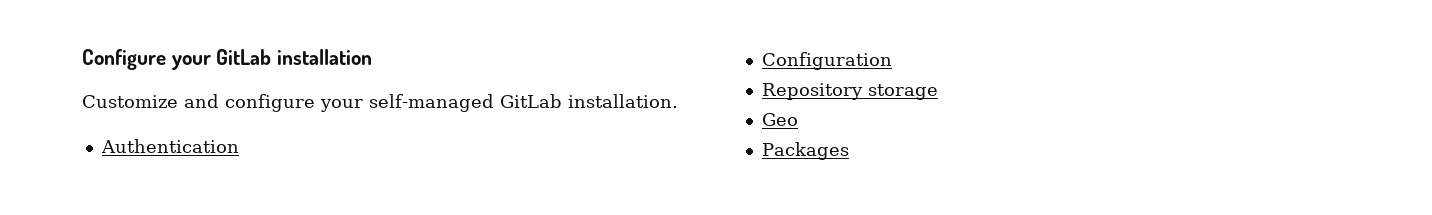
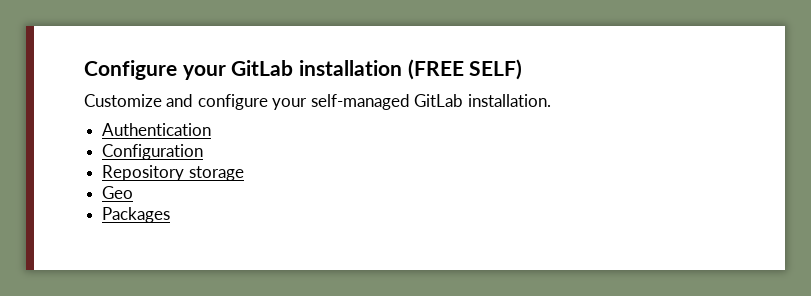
- Configure your GitLab installation
+ Configure your GitLab installation (FREE SELF)

